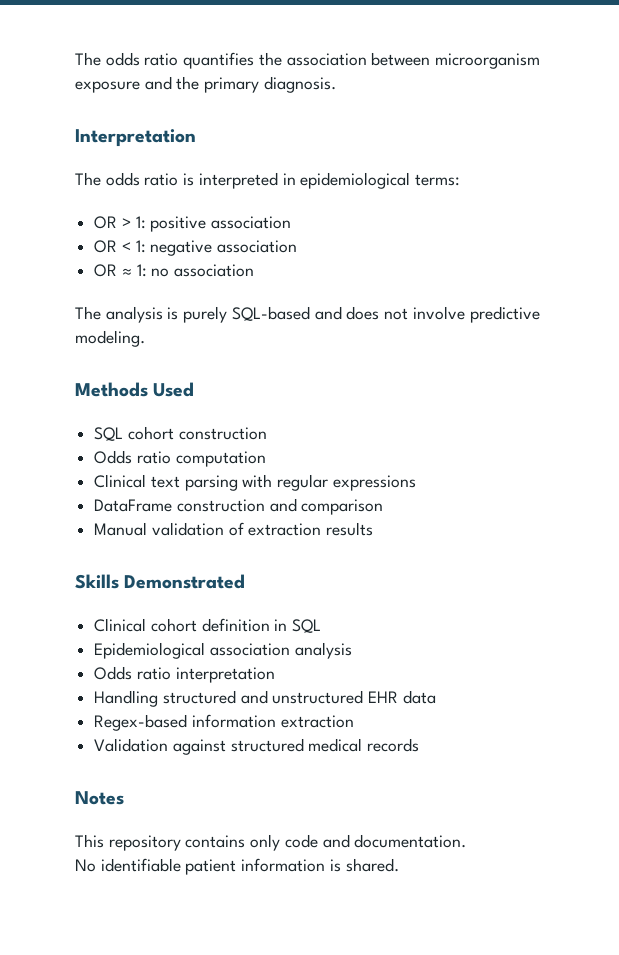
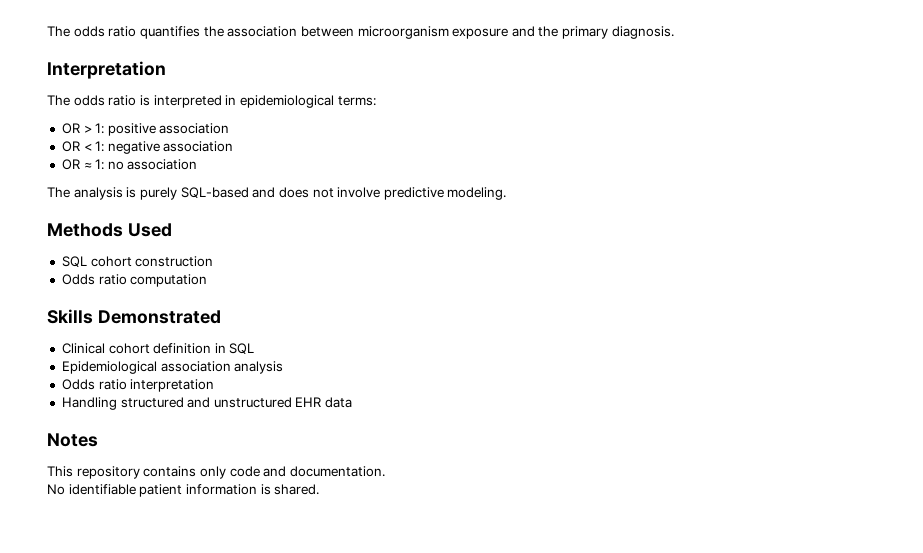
- Clinical text parsing with regular expressions
- DataFrame construction and comparison
- Manual validation of extraction results
- Regex-based information extraction
- Validation against structured medical records

